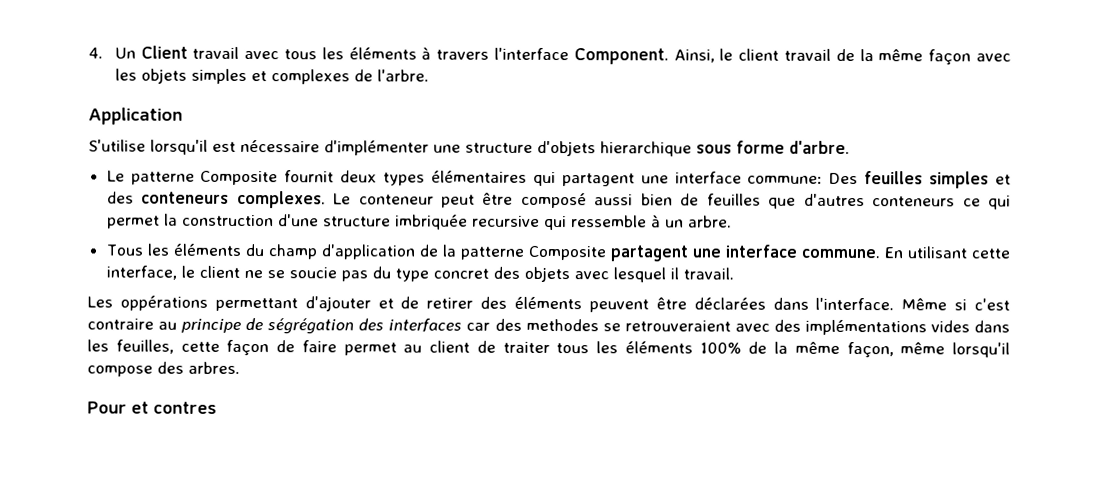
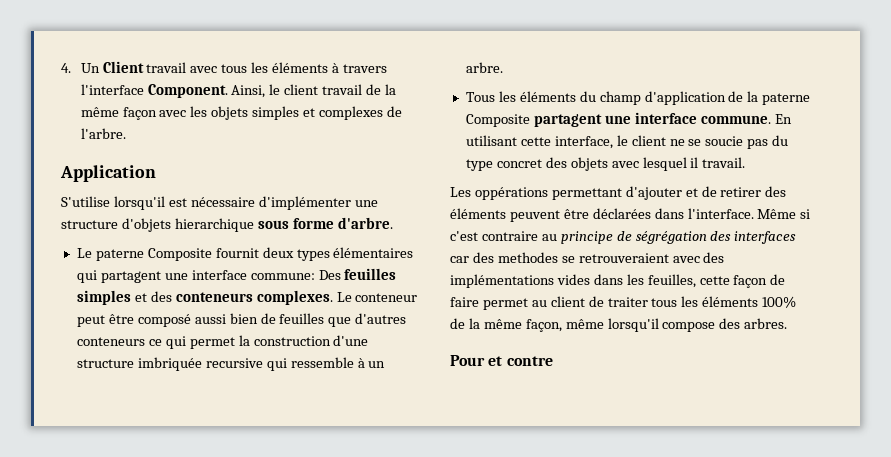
- Le patterne Composite fournit deux types élémentaires qui partagent une interface commune: Des feuilles simples et des conteneurs complexes.
+ Le paterne Composite fournit deux types élémentaires qui partagent une interface commune: Des feuilles simples et des conteneurs complexes.
- Tous les éléments du champ d'application de la patterne Composite partagent une interface commune.
+ Tous les éléments du champ d'application de la paterne Composite partagent une interface commune.
- Pour et contres
+ Pour et contre

